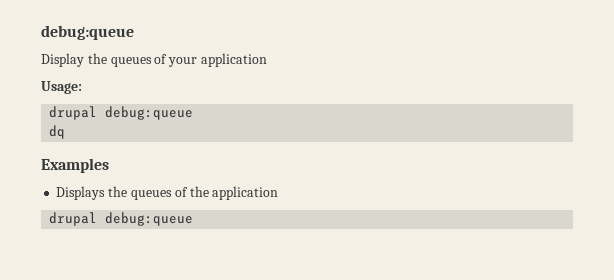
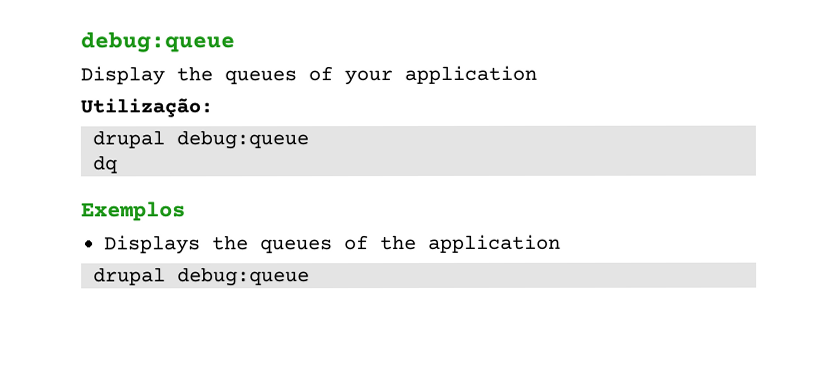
- Usage:
+ Utilização:
- Examples
+ Exemplos

